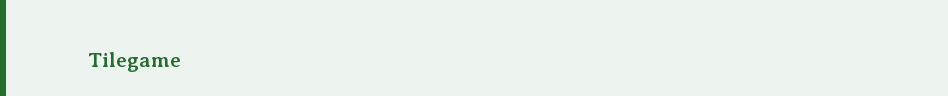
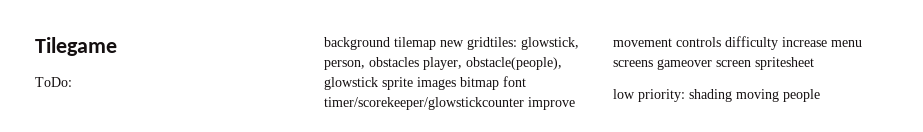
+ ToDo:
+ background tilemap new gridtiles: glowstick, person, obstacles player, obstacle(people), glowstick sprite images bitmap font timer/scorekeeper/glowstickcounter improve movement controls difficulty increase menu screens gameover screen spritesheet
+ low priority: shading moving people

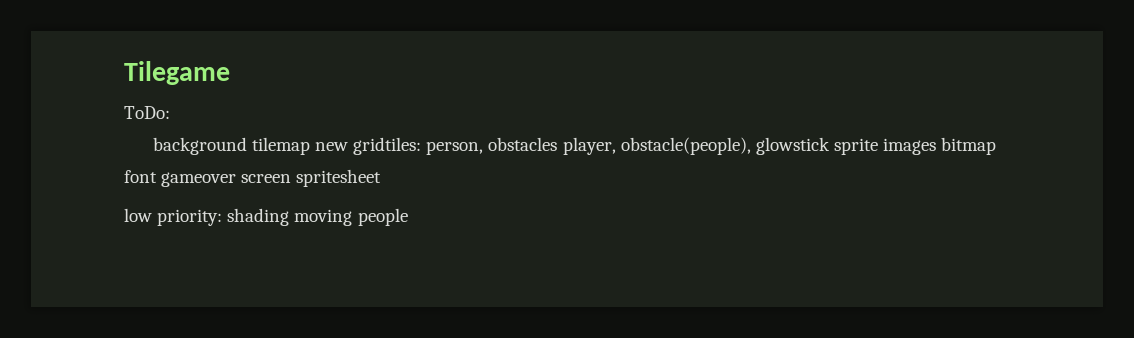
- background tilemap new gridtiles: glowstick, person, obstacles player, obstacle(people), glowstick sprite images bitmap font timer/scorekeeper/glowstickcounter improve movement controls difficulty increase menu screens gameover screen spritesheet
+ background tilemap new gridtiles: person, obstacles player, obstacle(people), glowstick sprite images bitmap font gameover screen spritesheet

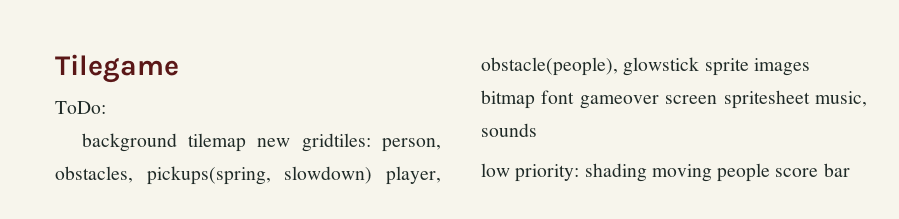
- background tilemap new gridtiles: person, obstacles player, obstacle(people), glowstick sprite images bitmap font gameover screen spritesheet
+ background tilemap new gridtiles: person, obstacles, pickups(spring, slowdown) player, obstacle(people), glowstick sprite images bitmap font gameover screen spritesheet music, sounds
- low priority: shading moving people
+ low priority: shading moving people score bar

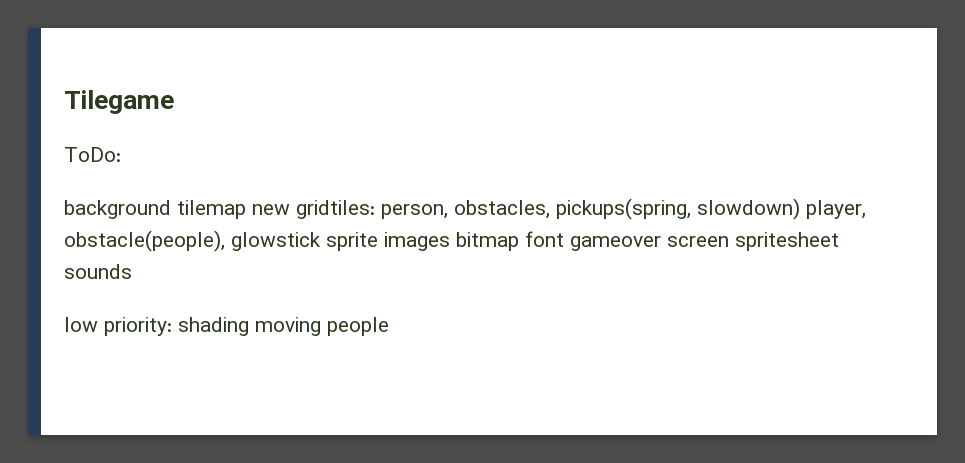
- background tilemap new gridtiles: person, obstacles, pickups(spring, slowdown) player, obstacle(people), glowstick sprite images bitmap font gameover screen spritesheet music, sounds
+ background tilemap new gridtiles: person, obstacles, pickups(spring, slowdown) player, obstacle(people), glowstick sprite images bitmap font gameover screen spritesheet sounds
- low priority: shading moving people score bar
+ low priority: shading moving people

